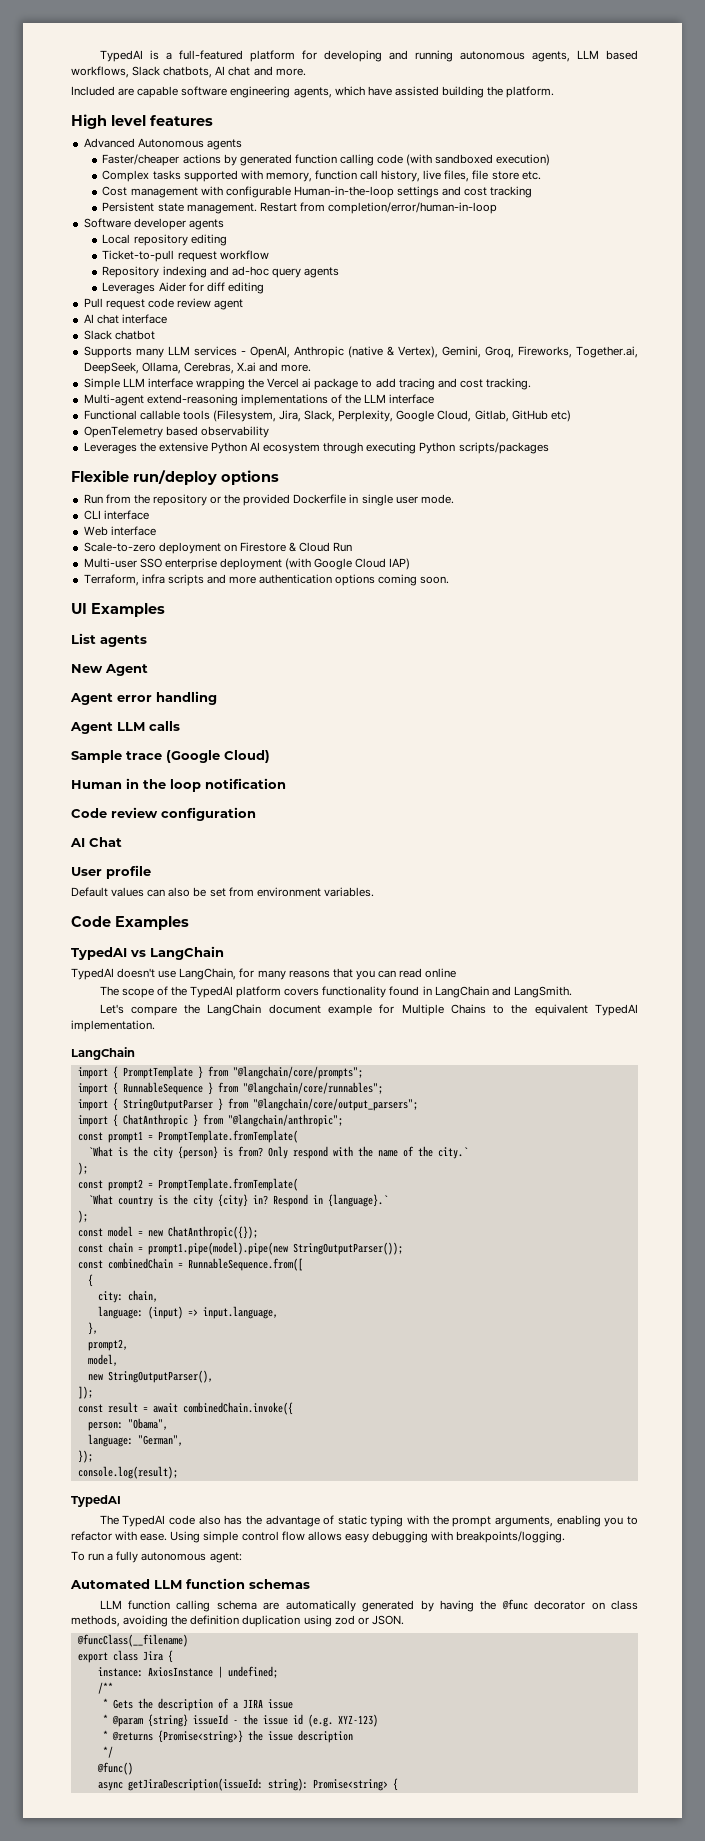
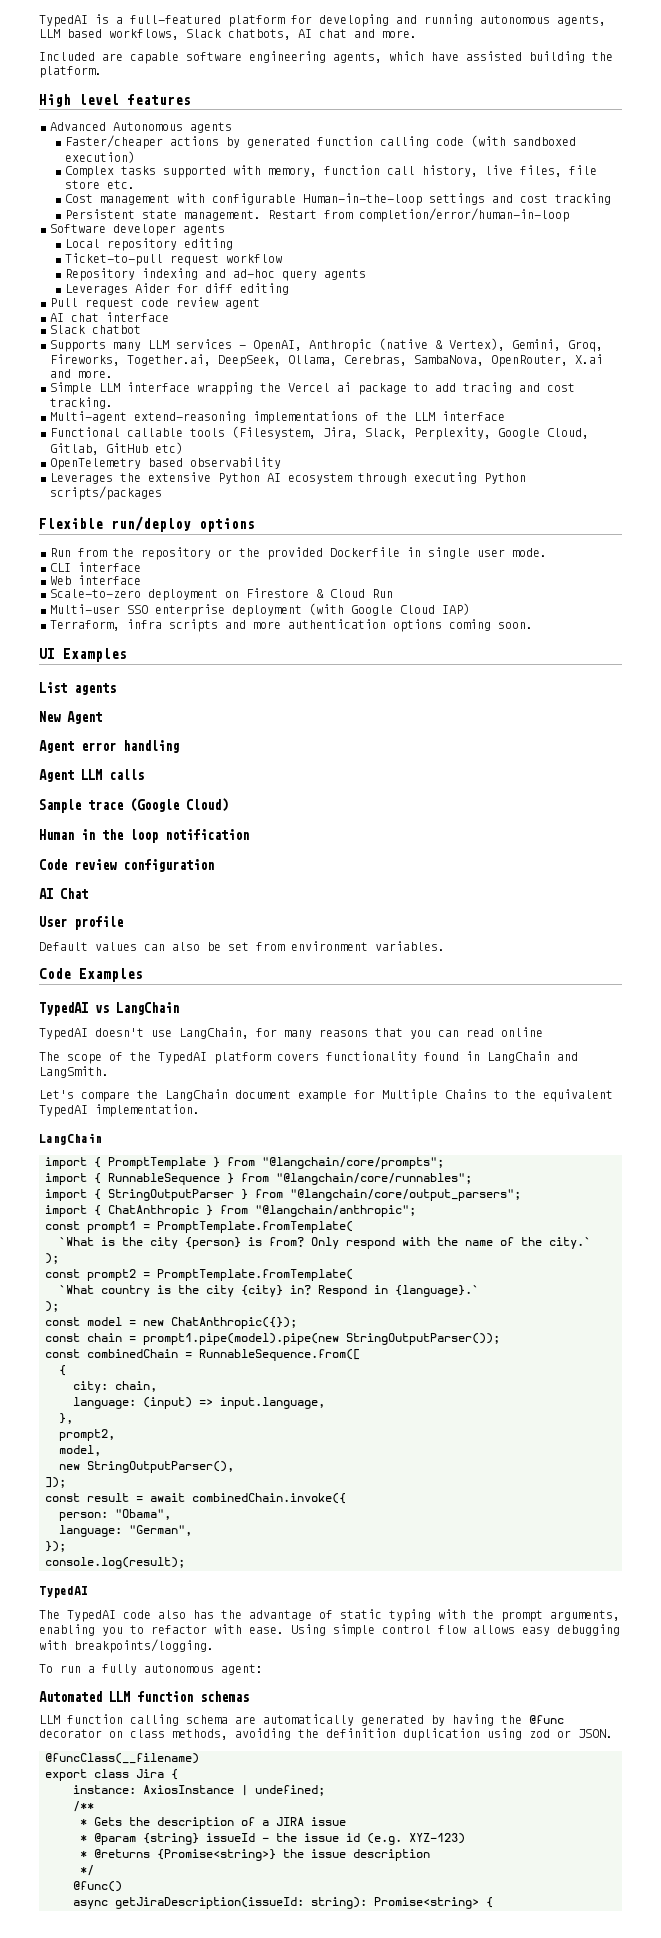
- Supports many LLM services - OpenAI, Anthropic (native & Vertex), Gemini, Groq, Fireworks, Together.ai, DeepSeek, Ollama, Cerebras, X.ai and more.
+ Supports many LLM services - OpenAI, Anthropic (native & Vertex), Gemini, Groq, Fireworks, Together.ai, DeepSeek, Ollama, Cerebras, SambaNova, OpenRouter, X.ai and more.

